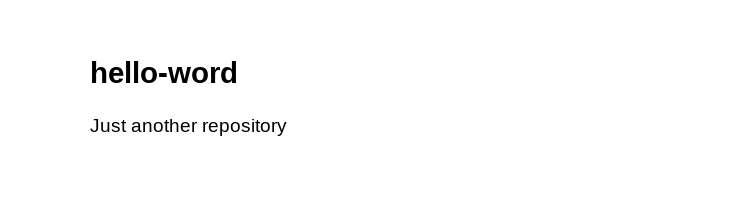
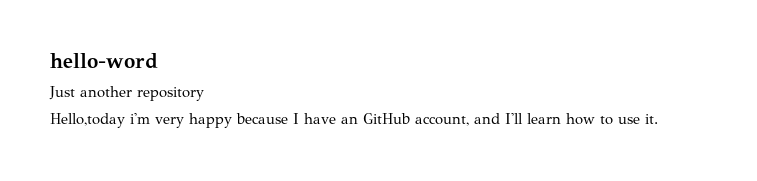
+ Hello,today i'm very happy because I have an GitHub account, and I'll learn how to use it.

